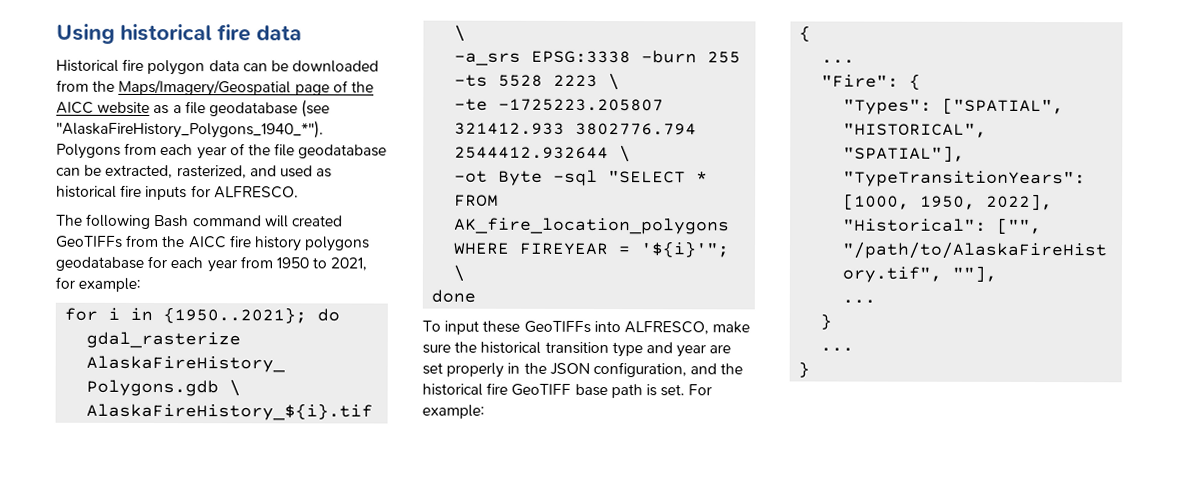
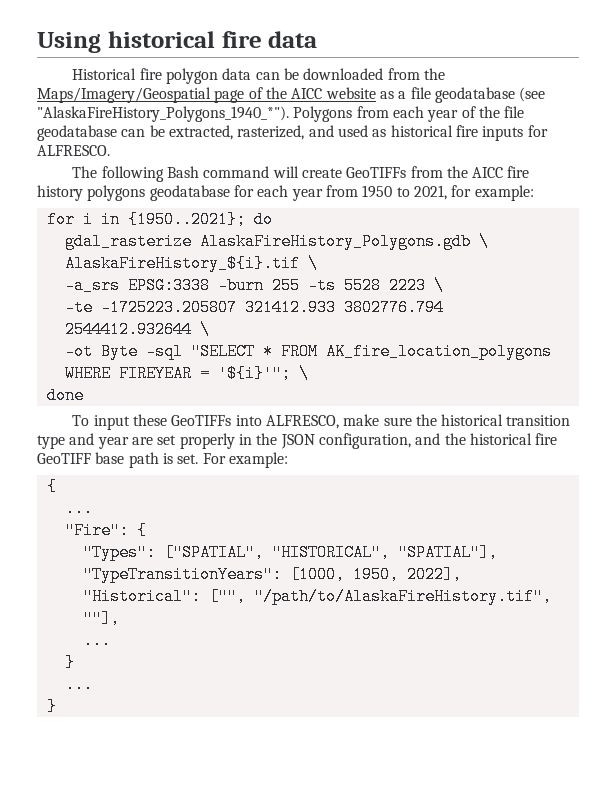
- The following Bash command will created GeoTIFFs from the AICC fire history polygons geodatabase for each year from 1950 to 2021, for example:
+ The following Bash command will create GeoTIFFs from the AICC fire history polygons geodatabase for each year from 1950 to 2021, for example:

